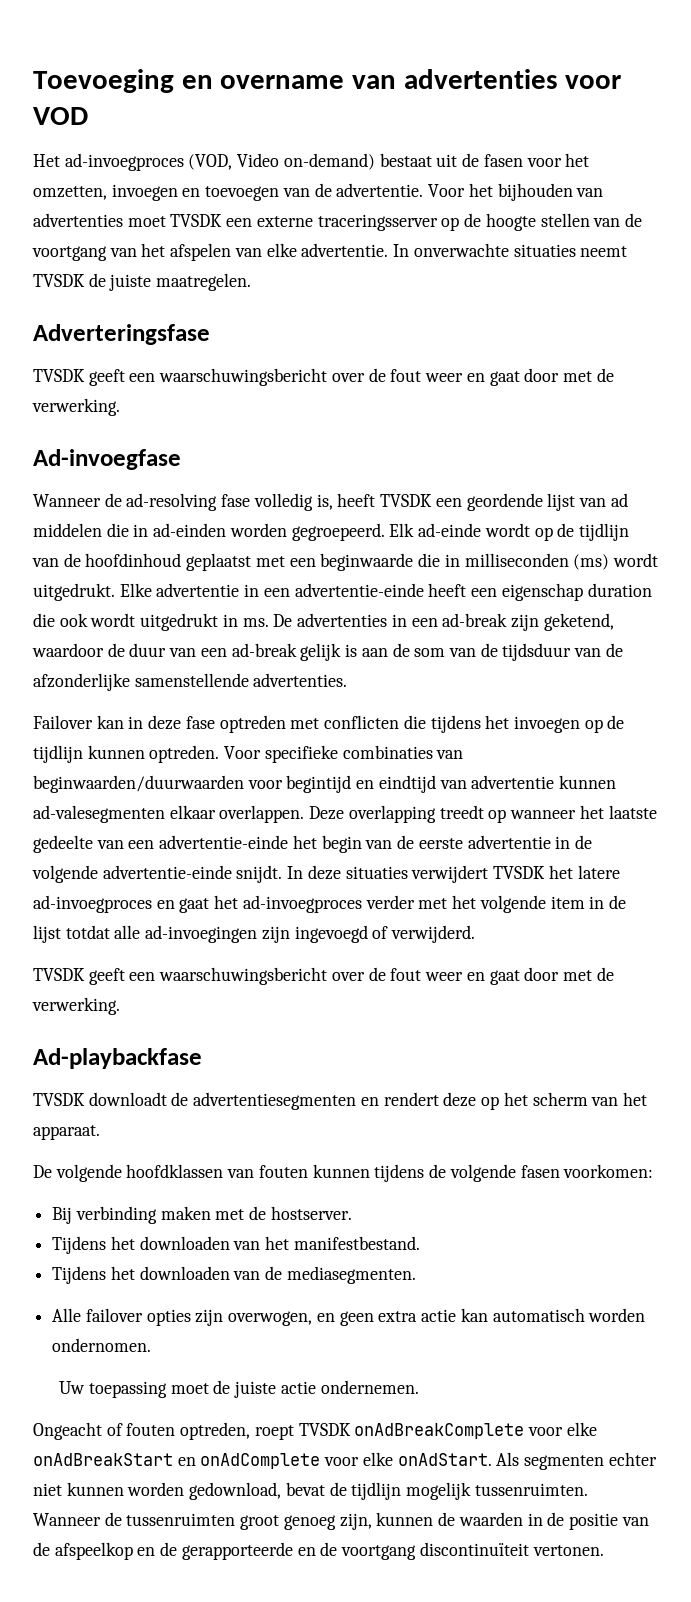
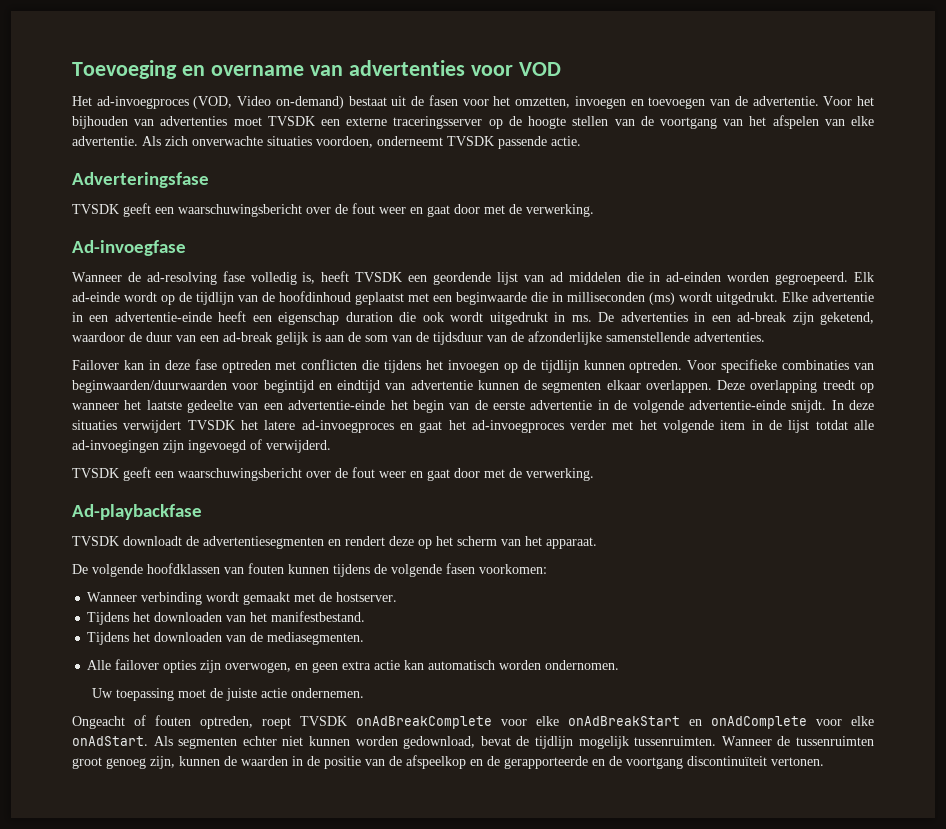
- In onverwachte situaties neemt TVSDK de juiste maatregelen.
+ Als zich onverwachte situaties voordoen, onderneemt TVSDK passende actie.
- Voor specifieke combinaties van beginwaarden/duurwaarden voor begintijd en eindtijd van advertentie kunnen ad-valesegmenten elkaar overlappen.
+ Voor specifieke combinaties van beginwaarden/duurwaarden voor begintijd en eindtijd van advertentie kunnen de segmenten elkaar overlappen.
- Bij verbinding maken met de hostserver.
+ Wanneer verbinding wordt gemaakt met de hostserver.

